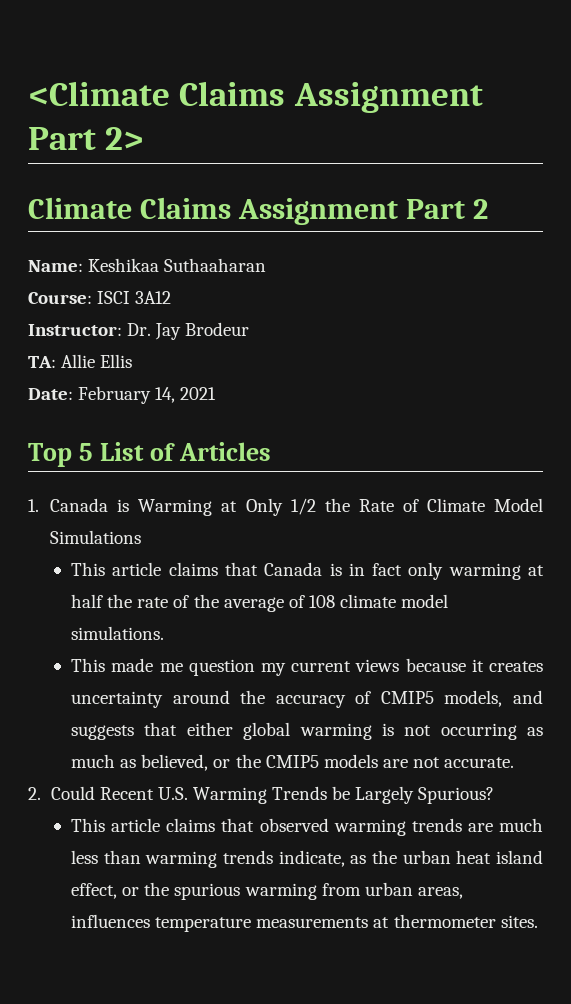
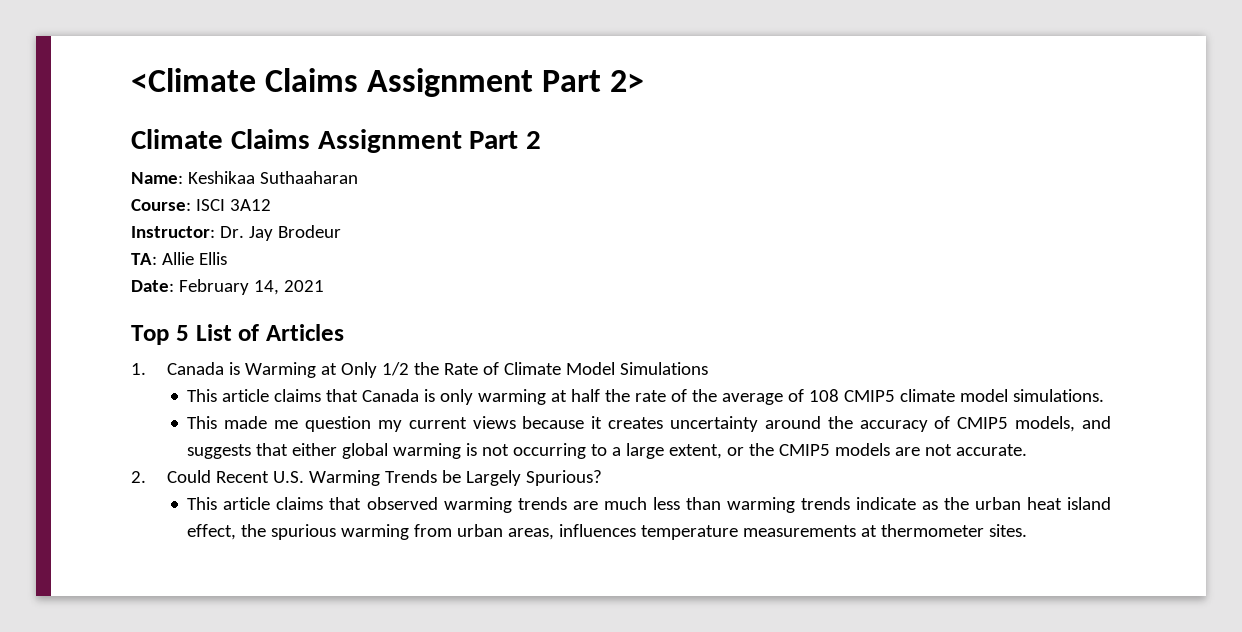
- This article claims that Canada is in fact only warming at half the rate of the average of 108 climate model simulations.
+ This article claims that Canada is only warming at half the rate of the average of 108 CMIP5 climate model simulations.
- This made me question my current views because it creates uncertainty around the accuracy of CMIP5 models, and suggests that either global warming is not occurring as much as believed, or the CMIP5 models are not accurate.
+ This made me question my current views because it creates uncertainty around the accuracy of CMIP5 models, and suggests that either global warming is not occurring to a large extent, or the CMIP5 models are not accurate.
- This article claims that observed warming trends are much less than warming trends indicate, as the urban heat island effect, or the spurious warming from urban areas, influences temperature measurements at thermometer sites.
+ This article claims that observed warming trends are much less than warming trends indicate as the urban heat island effect, the spurious warming from urban areas, influences temperature measurements at thermometer sites.

